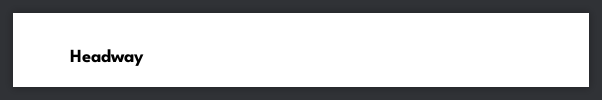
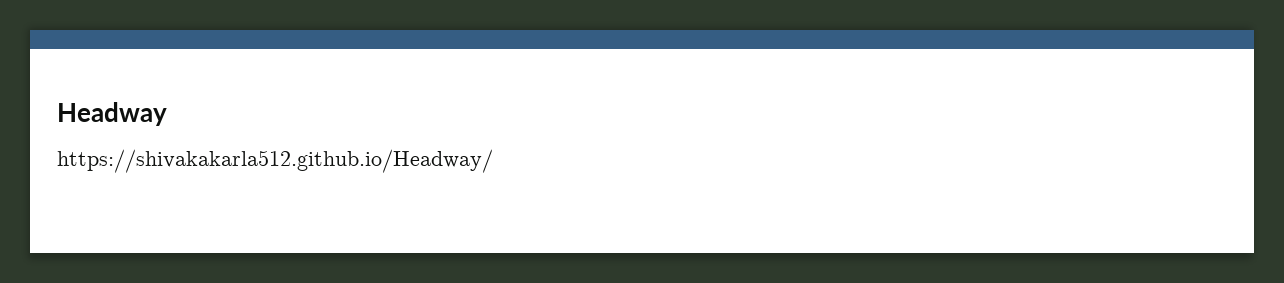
+ https://shivakakarla512.github.io/Headway/

